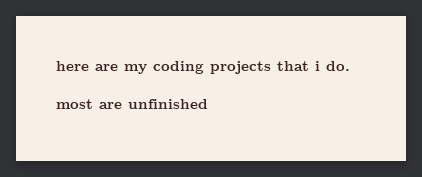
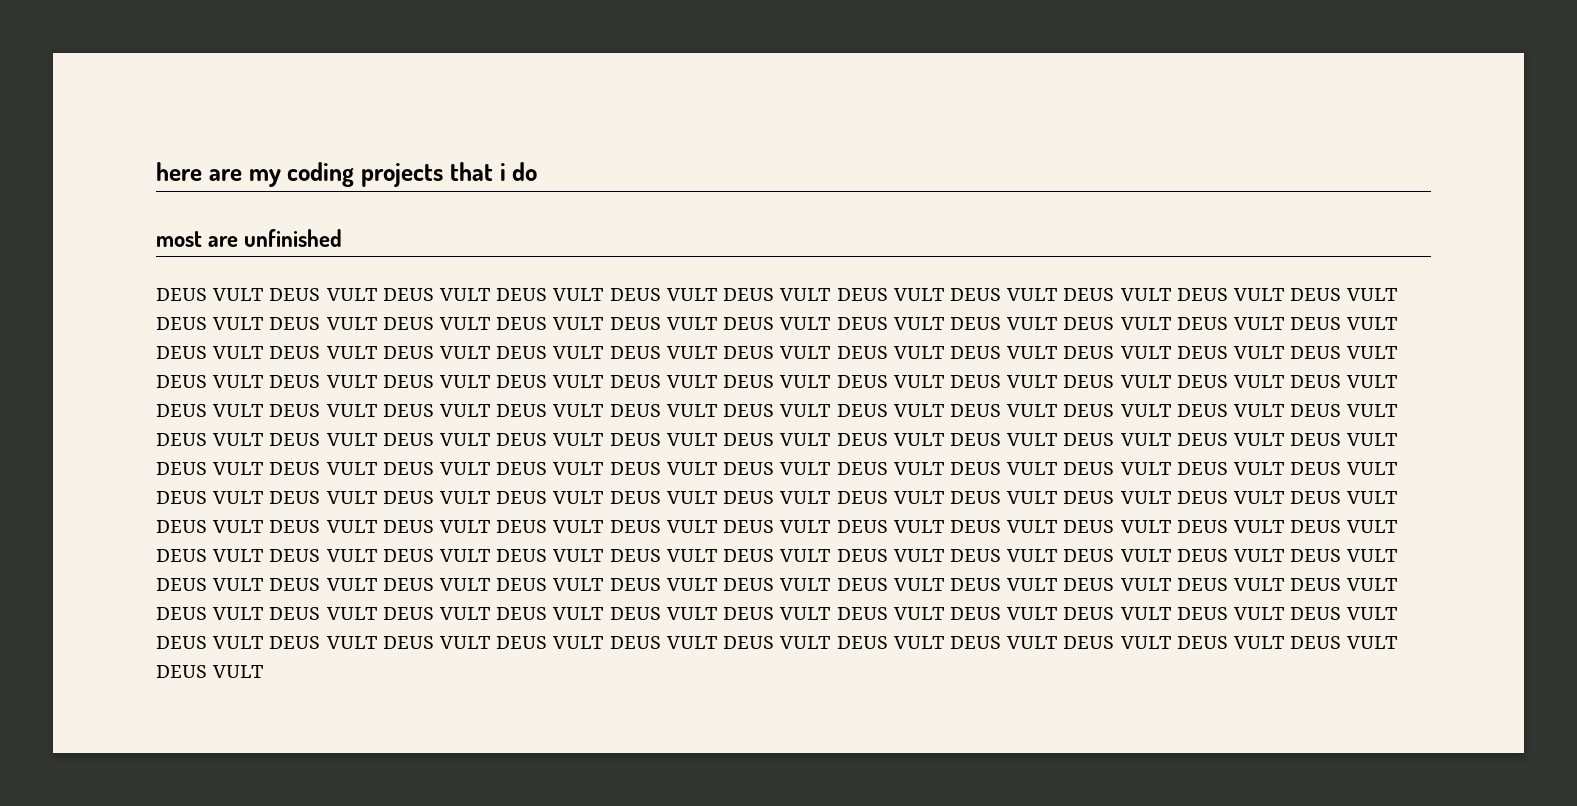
- here are my coding projects that i do.
+ here are my coding projects that i do
+ DEUS VULT DEUS VULT DEUS VULT DEUS VULT DEUS VULT DEUS VULT DEUS VULT DEUS VULT DEUS VULT DEUS VULT DEUS VULT DEUS VULT DEUS VULT DEUS VULT DEUS VULT DEUS VULT DEUS VULT DEUS VULT DEUS VULT DEUS VULT DEUS VULT DEUS VULT DEUS VULT DEUS VULT DEUS VULT DEUS VULT DEUS VULT DEUS VULT DEUS VULT DEUS VULT DEUS VULT DEUS VULT DEUS VULT DEUS VULT DEUS VULT DEUS VULT DEUS VULT DEUS VULT DEUS VULT DEUS VULT DEUS VULT DEUS VULT DEUS VULT DEUS VULT DEUS VULT DEUS VULT DEUS VULT DEUS VULT DEUS VULT DEUS VULT DEUS VULT DEUS VULT DEUS VULT DEUS VULT DEUS VULT DEUS VULT DEUS VULT DEUS VULT DEUS VULT DEUS VULT DEUS VULT DEUS VULT DEUS VULT DEUS VULT DEUS VULT DEUS VULT DEUS VULT DEUS VULT DEUS VULT DEUS VULT DEUS VULT DEUS VULT DEUS VULT DEUS VULT DEUS VULT DEUS VULT DEUS VULT DEUS VULT DEUS VULT DEUS VULT DEUS VULT DEUS VULT DEUS VULT DEUS VULT DEUS VULT DEUS VULT DEUS VULT DEUS VULT DEUS VULT DEUS VULT DEUS VULT DEUS VULT DEUS VULT DEUS VULT DEUS VULT DEUS VULT DEUS VULT DEUS VULT DEUS VULT DEUS VULT DEUS VULT DEUS VULT DEUS VULT DEUS VULT DEUS VULT DEUS VULT DEUS VULT DEUS VULT DEUS VULT DEUS VULT DEUS VULT DEUS VULT DEUS VULT DEUS VULT DEUS VULT DEUS VULT DEUS VULT DEUS VULT DEUS VULT DEUS VULT DEUS VULT DEUS VULT DEUS VULT DEUS VULT DEUS VULT DEUS VULT DEUS VULT DEUS VULT DEUS VULT DEUS VULT DEUS VULT DEUS VULT DEUS VULT DEUS VULT DEUS VULT DEUS VULT DEUS VULT DEUS VULT DEUS VULT DEUS VULT DEUS VULT DEUS VULT DEUS VULT DEUS VULT

